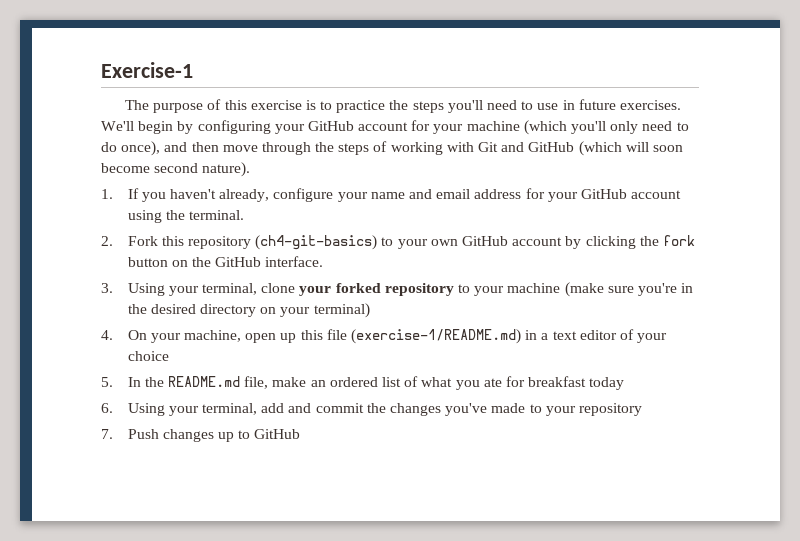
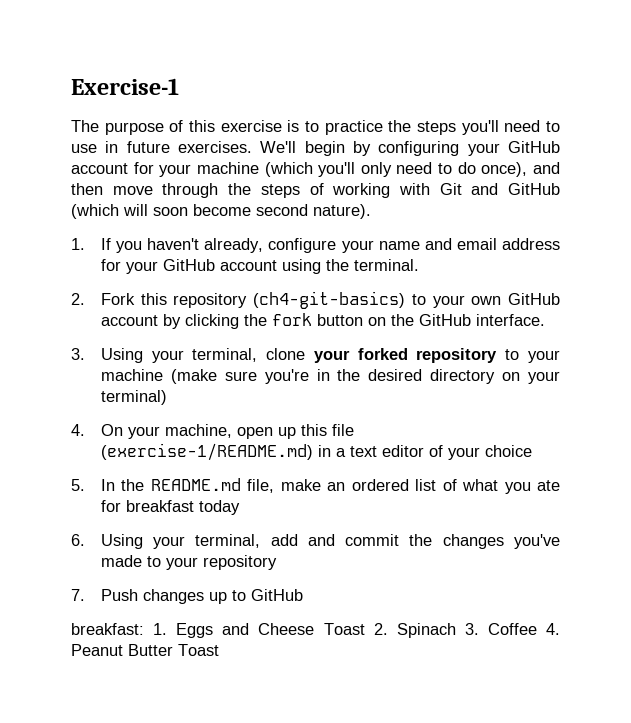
+ breakfast: 1. Eggs and Cheese Toast 2. Spinach 3. Coffee 4. Peanut Butter Toast

